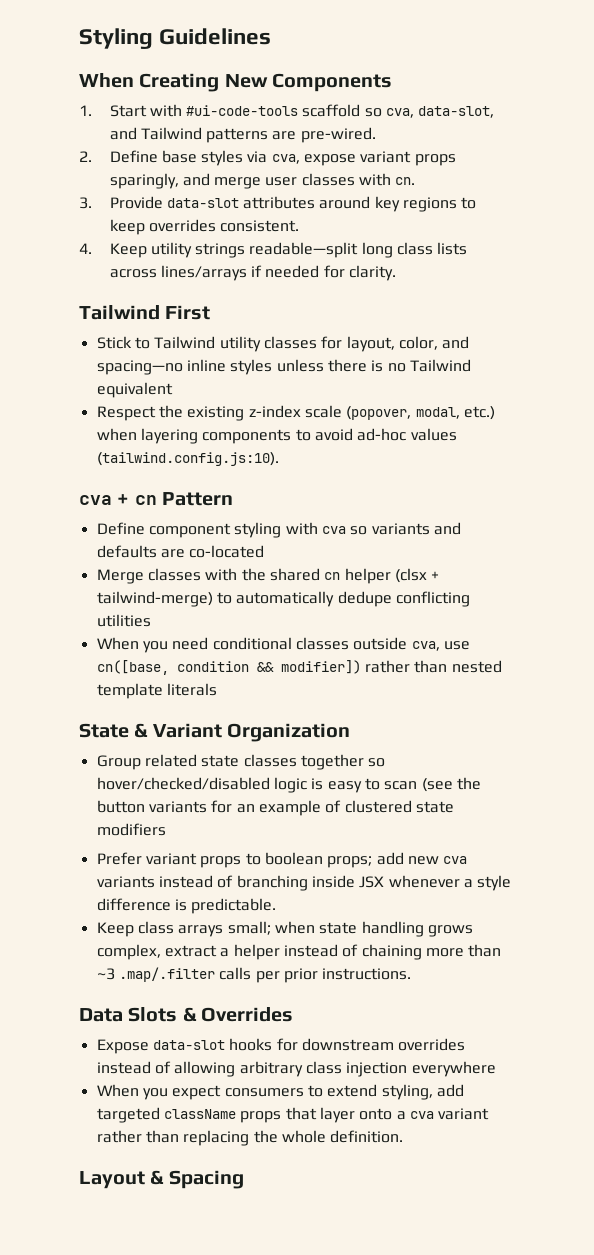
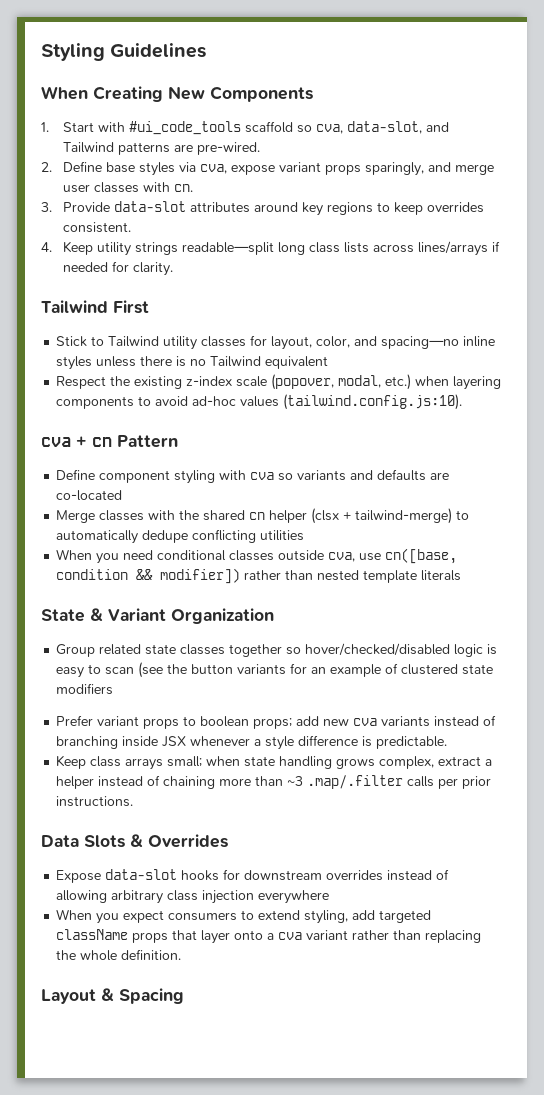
- 1. Start with #ui-code-tools scaffold so cva, data-slot, and Tailwind patterns are pre-wired.
+ 1. Start with #ui_code_tools scaffold so cva, data-slot, and Tailwind patterns are pre-wired.

